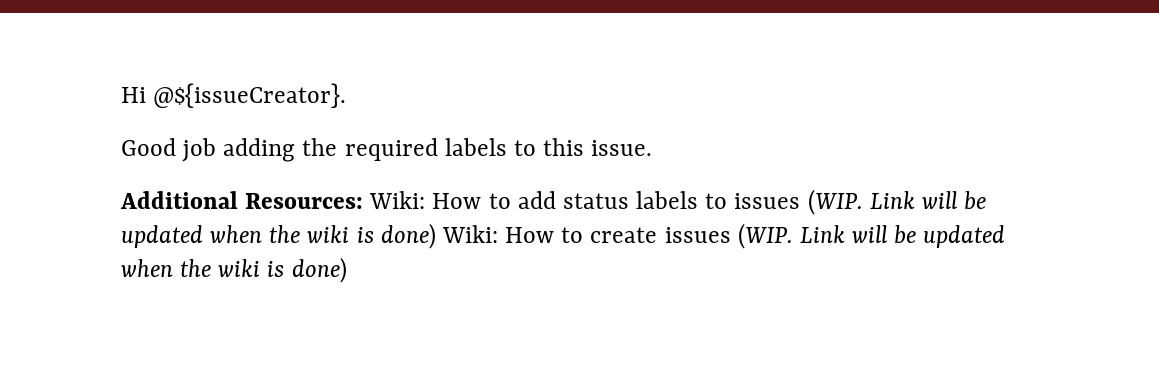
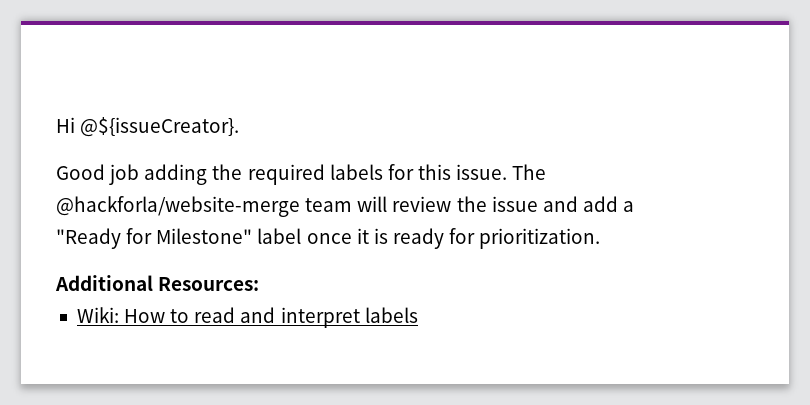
- Good job adding the required labels to this issue.
+ Good job adding the required labels for this issue. The @hackforla/website-merge team will review the issue and add a "Ready for Milestone" label once it is ready for prioritization.
- Additional Resources: Wiki: How to add status labels to issues (WIP. Link will be updated when the wiki is done) Wiki: How to create issues (WIP. Link will be updated when the wiki is done)
+ Additional Resources:
+ Wiki: How to read and interpret labels

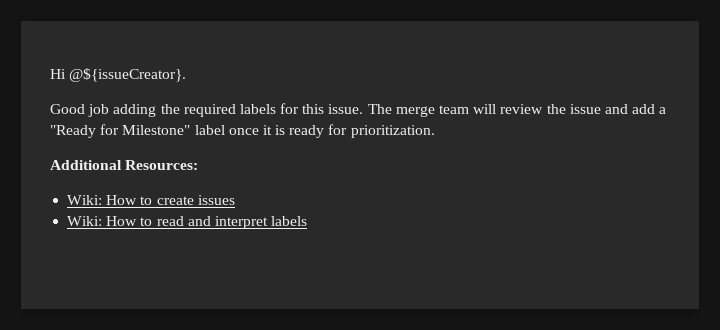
- The @hackforla/website-merge team will review the issue and add a "Ready for Milestone" label once it is ready for prioritization.
+ The merge team will review the issue and add a "Ready for Milestone" label once it is ready for prioritization.
+ Wiki: How to create issues

